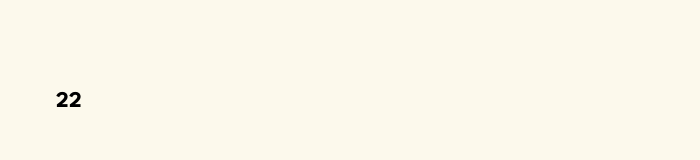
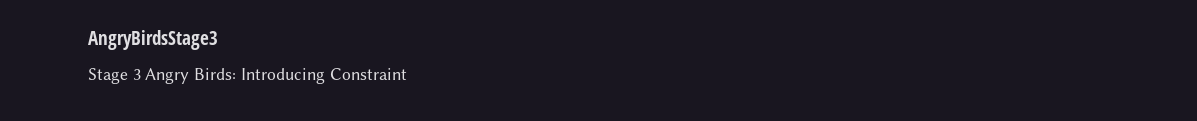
- 22
+ AngryBirdsStage3
+ Stage 3 Angry Birds: Introducing Constraint

